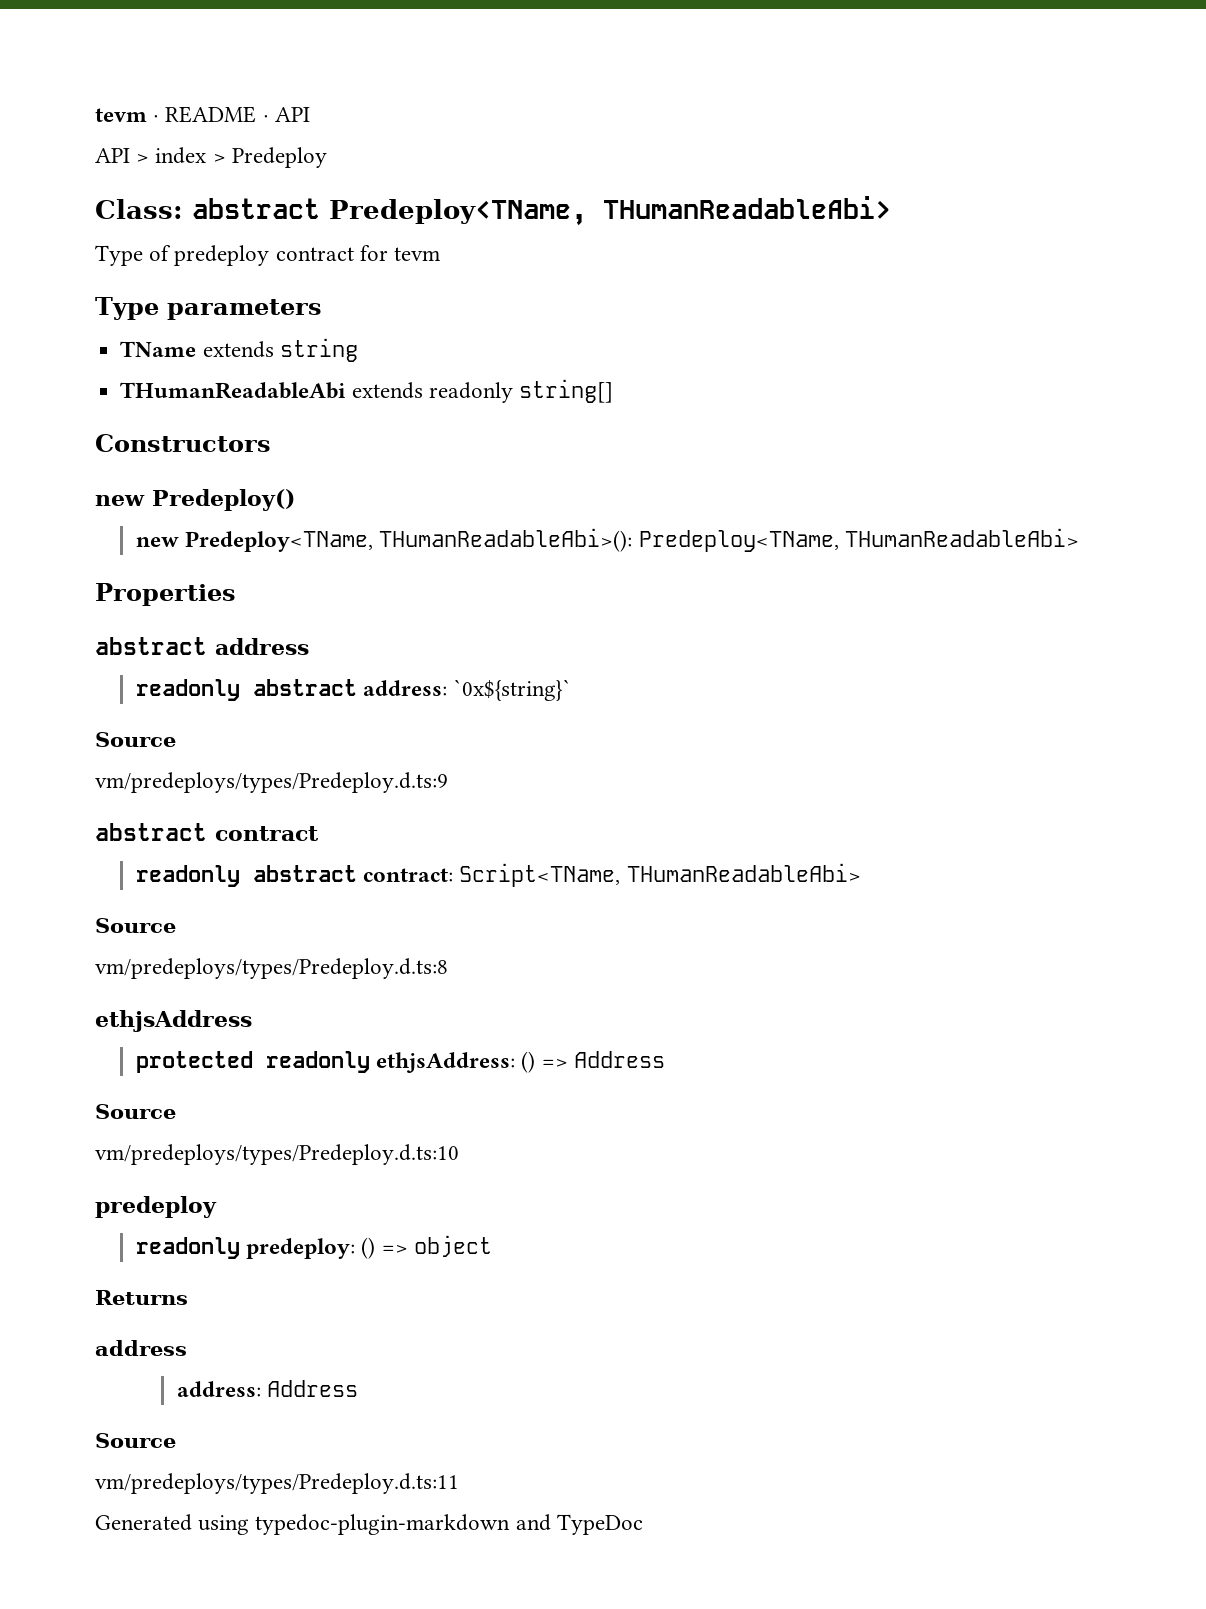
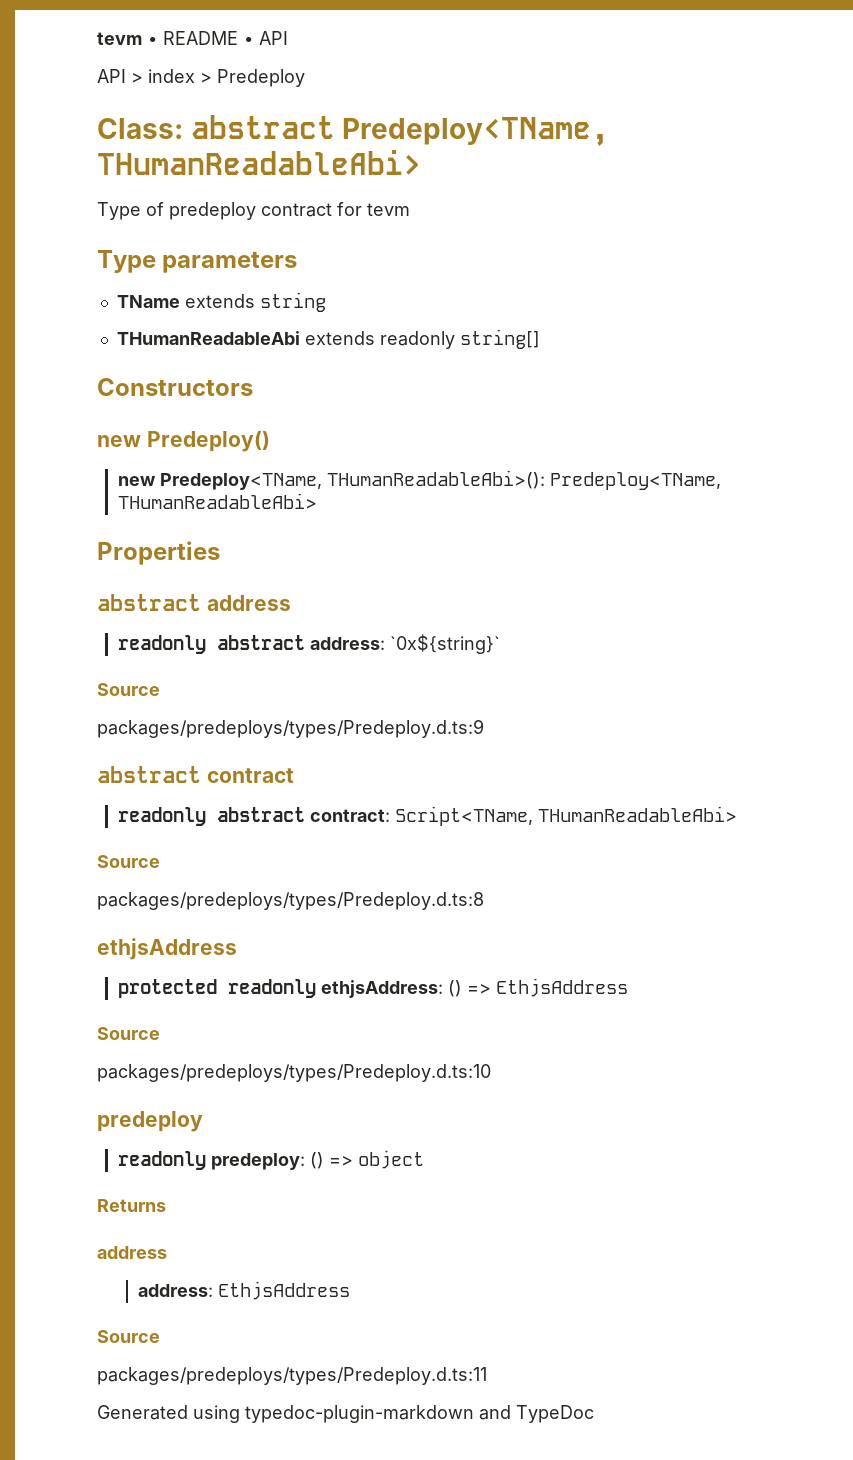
- vm/predeploys/types/Predeploy.d.ts:9
+ packages/predeploys/types/Predeploy.d.ts:9
- vm/predeploys/types/Predeploy.d.ts:8
+ packages/predeploys/types/Predeploy.d.ts:8
- protected readonly ethjsAddress: () => Address
+ protected readonly ethjsAddress: () => EthjsAddress
  Source
- vm/predeploys/types/Predeploy.d.ts:10
+ packages/predeploys/types/Predeploy.d.ts:10
- address: Address
+ address: EthjsAddress
  Source
- vm/predeploys/types/Predeploy.d.ts:11
+ packages/predeploys/types/Predeploy.d.ts:11

